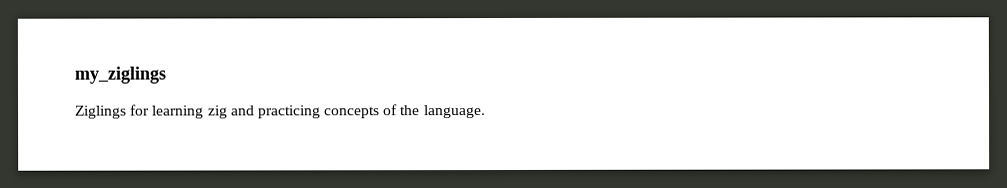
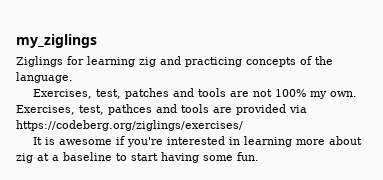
+ Exercises, test, patches and tools are not 100% my own. Exercises, test, pathces and tools are provided via https://codeberg.org/ziglings/exercises/
+ It is awesome if you're interested in learning more about zig at a baseline to start having some fun.

